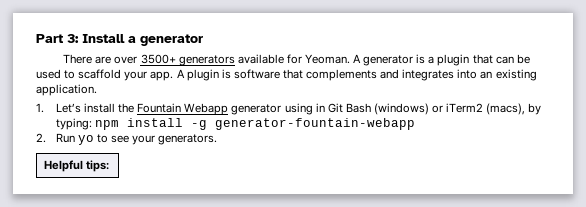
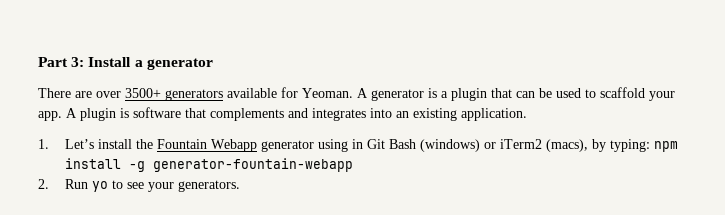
- Helpful tips:

